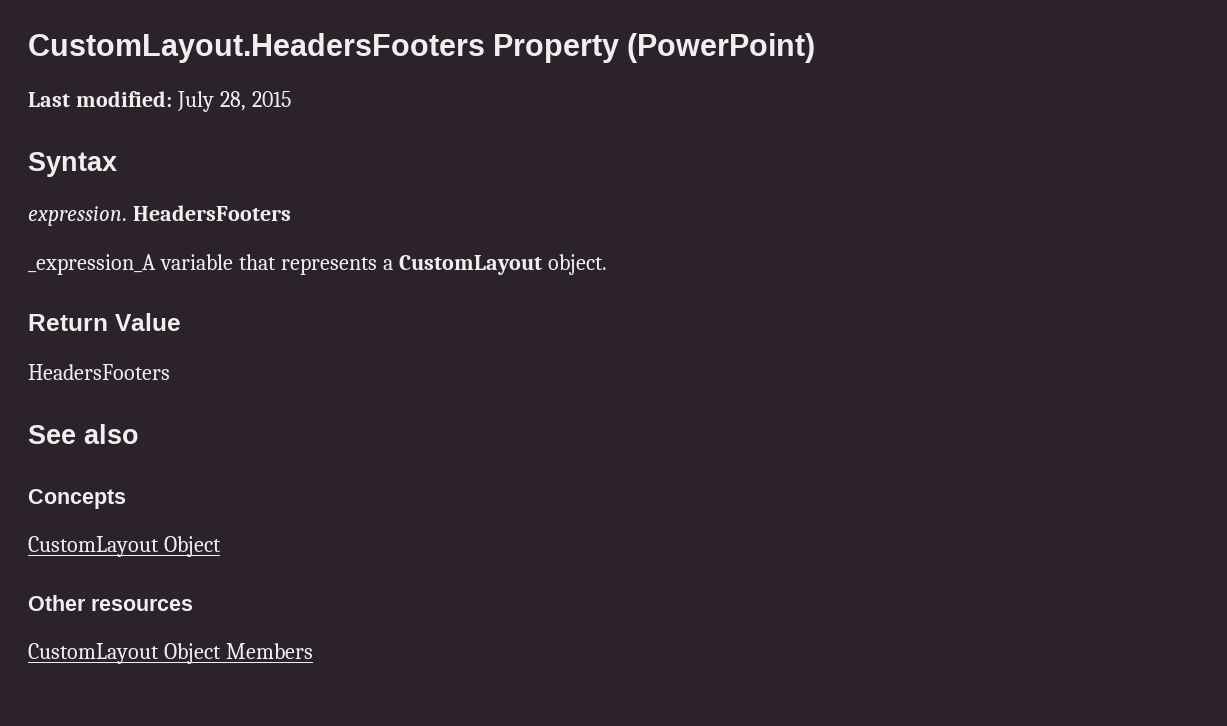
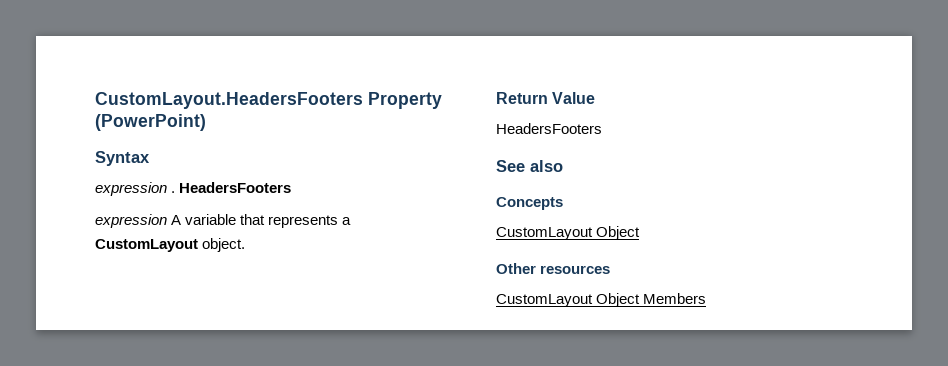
- Last modified: July 28, 2015
- expression. HeadersFooters
- _expression_A variable that represents a CustomLayout object.
+ expression . HeadersFooters
+ expression A variable that represents a CustomLayout object.

